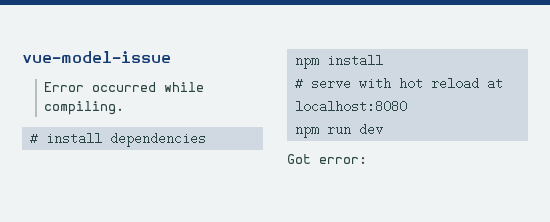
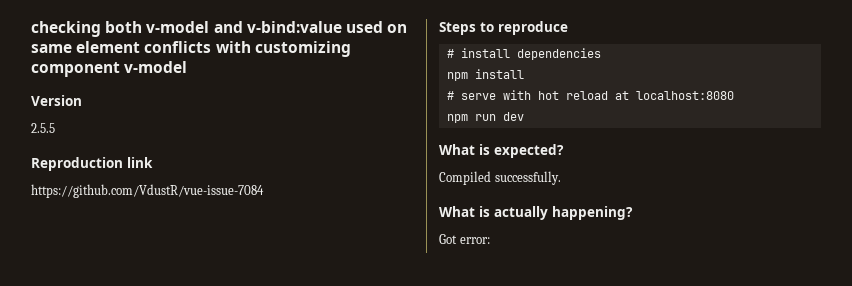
- vue-model-issue
- Error occurred while compiling.
+ checking both v-model and v-bind:value used on same element conflicts with customizing component v-model
+ Version
+ 2.5.5
+ Reproduction link
+ https://github.com/VdustR/vue-issue-7084
+ Steps to reproduce
+ What is expected?
+ Compiled successfully.
+ What is actually happening?

